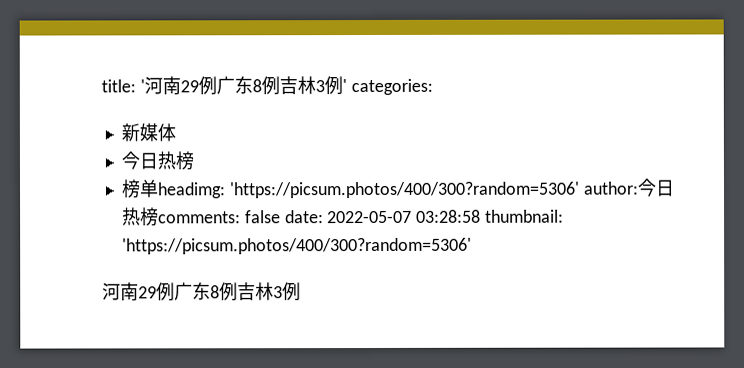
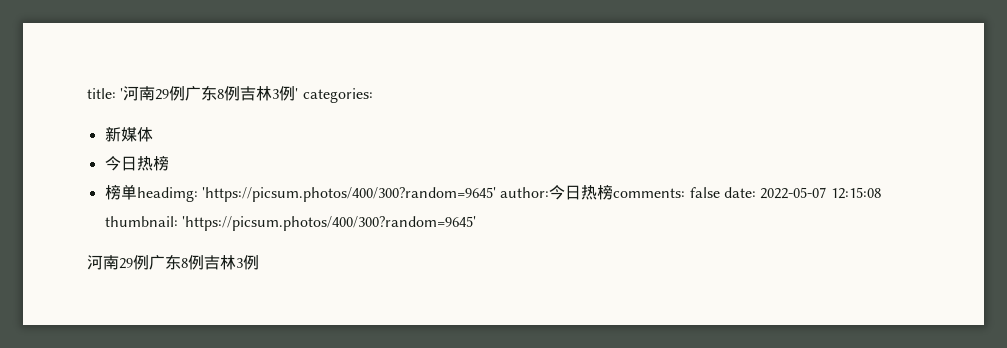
- 榜单headimg: 'https://picsum.photos/400/300?random=5306' author:今日热榜comments: false date: 2022-05-07 03:28:58 thumbnail: 'https://picsum.photos/400/300?random=5306'
+ 榜单headimg: 'https://picsum.photos/400/300?random=9645' author:今日热榜comments: false date: 2022-05-07 12:15:08 thumbnail: 'https://picsum.photos/400/300?random=9645'

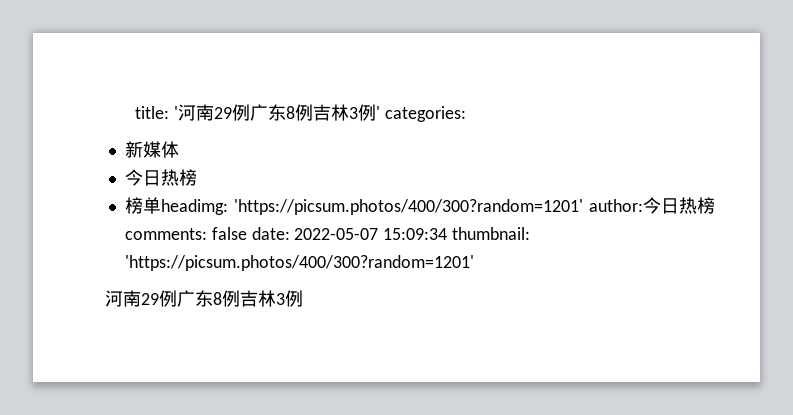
- 榜单headimg: 'https://picsum.photos/400/300?random=9645' author:今日热榜comments: false date: 2022-05-07 12:15:08 thumbnail: 'https://picsum.photos/400/300?random=9645'
+ 榜单headimg: 'https://picsum.photos/400/300?random=1201' author:今日热榜comments: false date: 2022-05-07 15:09:34 thumbnail: 'https://picsum.photos/400/300?random=1201'

